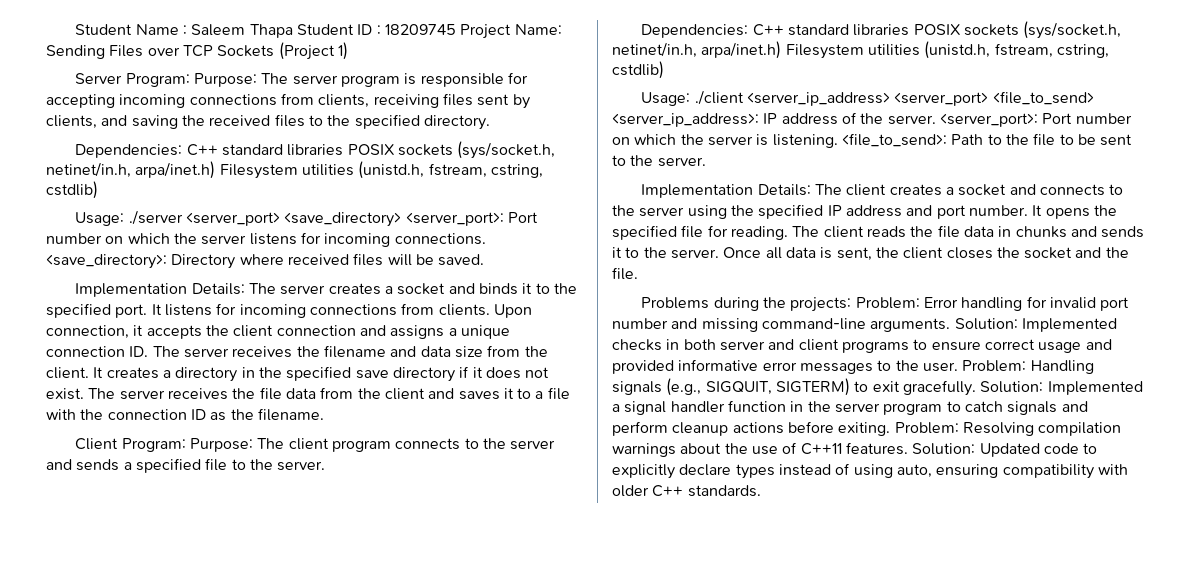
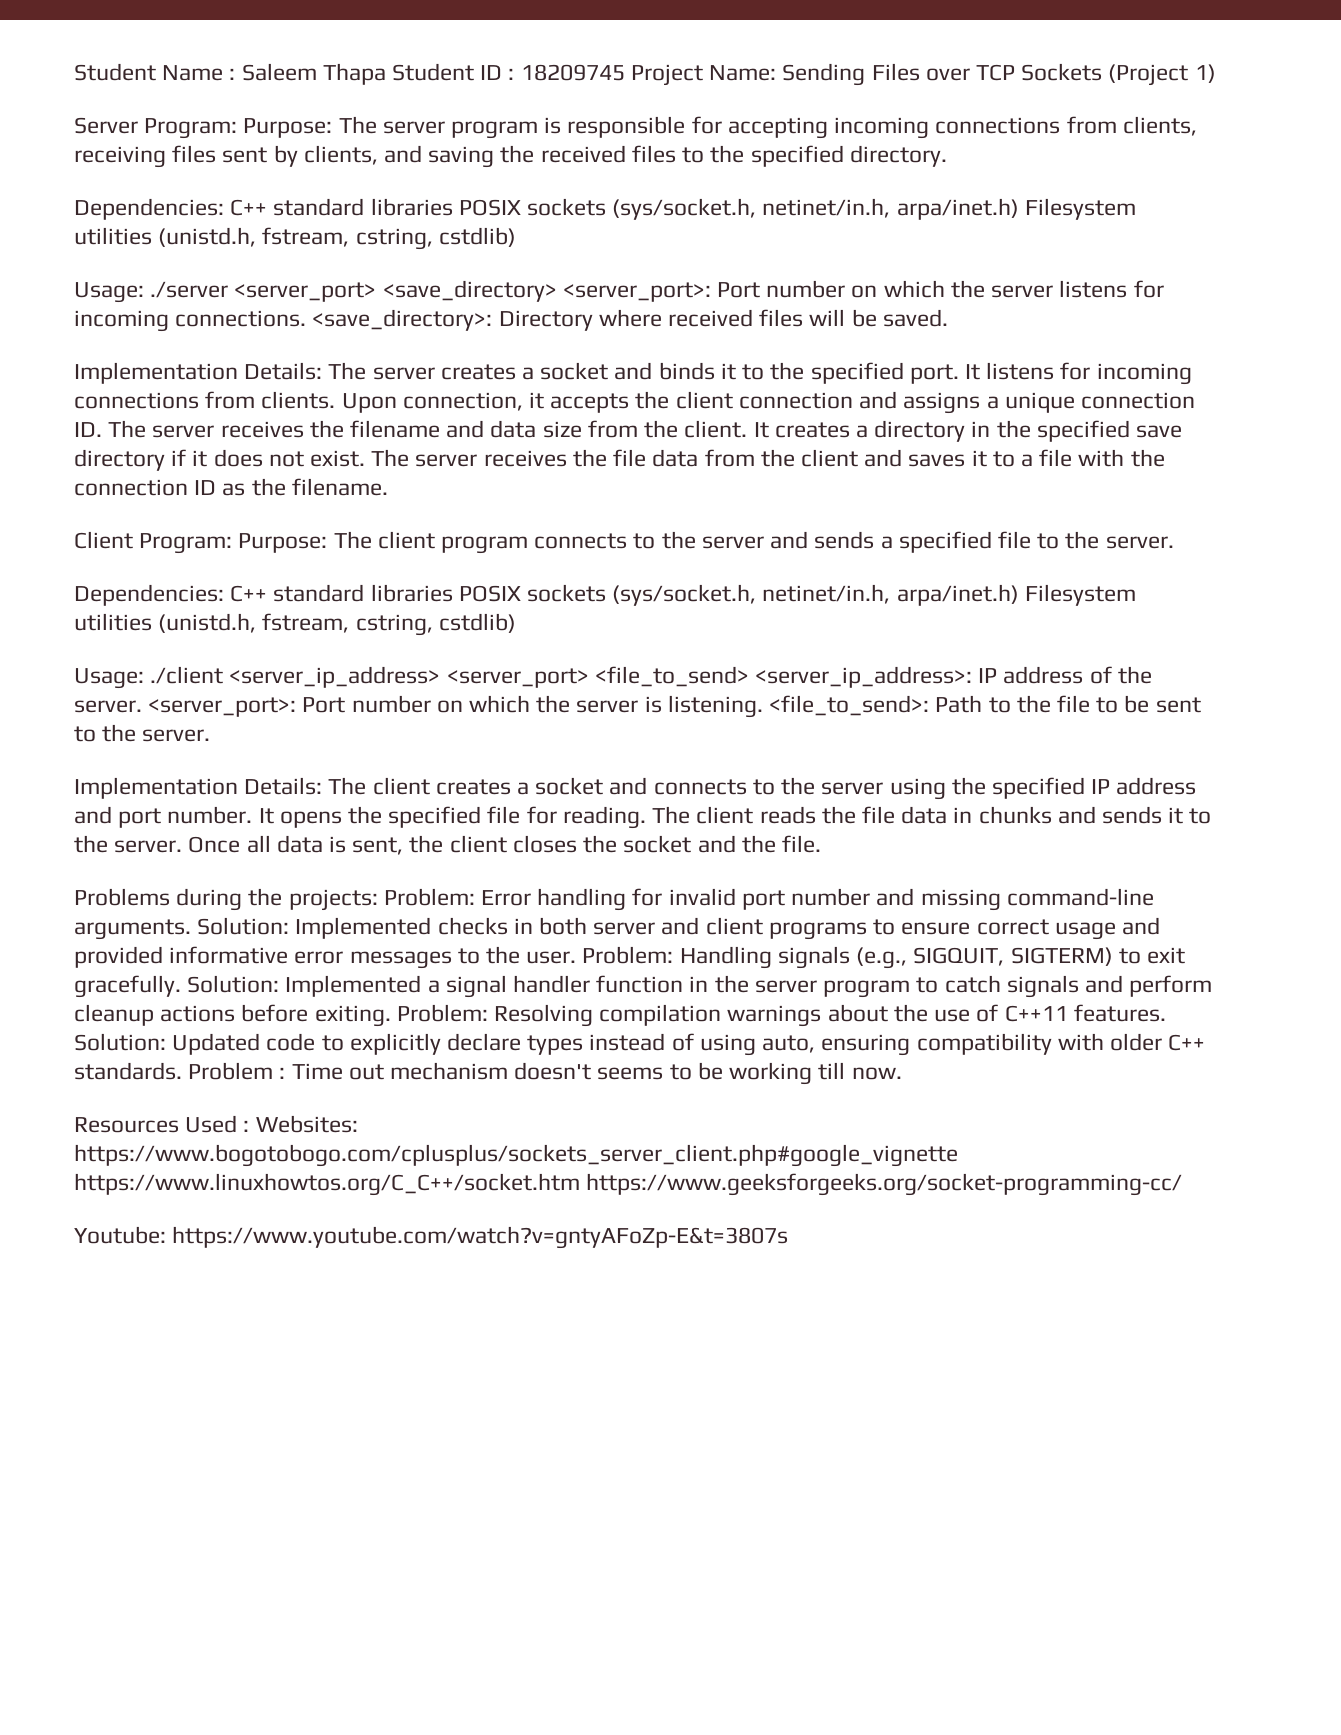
+ Problem : Time out mechanism doesn't seems to be working till now.
+ Resources Used : Websites: https://www.bogotobogo.com/cplusplus/sockets_server_client.php#google_vignette https://www.linuxhowtos.org/C_C++/socket.htm https://www.geeksforgeeks.org/socket-programming-cc/
+ Youtube: https://www.youtube.com/watch?v=gntyAFoZp-E&t=3807s

